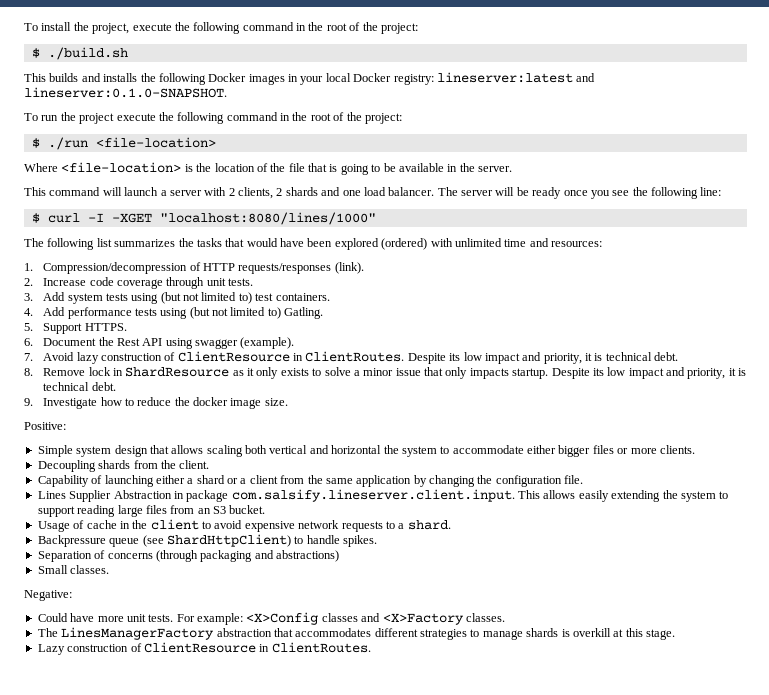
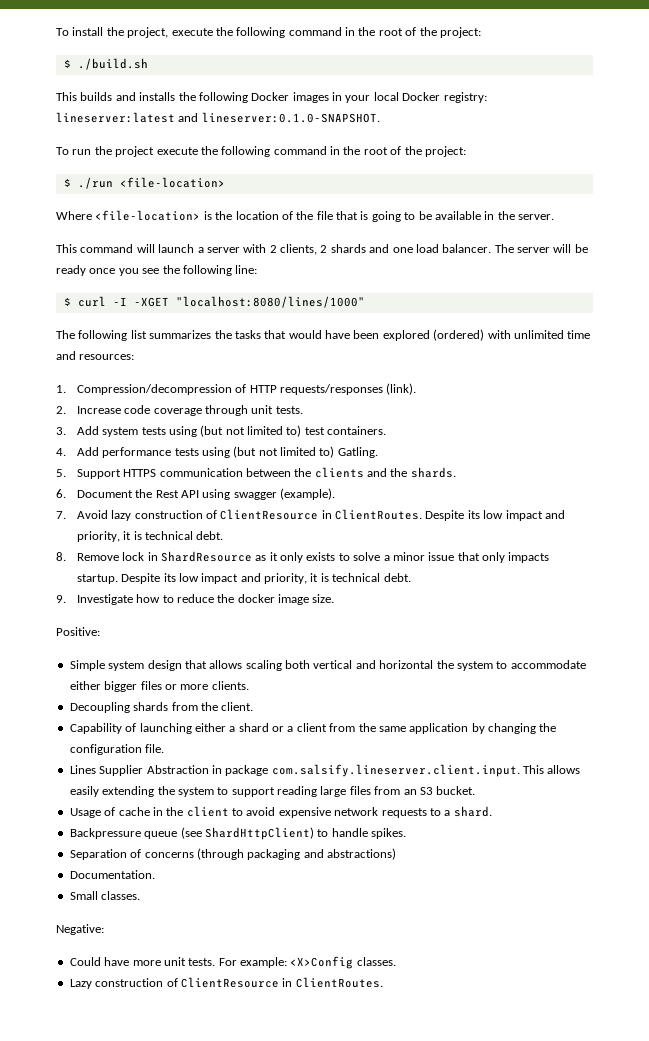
- 5. Support HTTPS.
+ 5. Support HTTPS communication between the clients and the shards.
+ Documentation.
- For example: <X>Config classes and <X>Factory classes.
- The LinesManagerFactory abstraction that accommodates different strategies to manage shards is overkill at this stage.
+ For example: <X>Config classes.

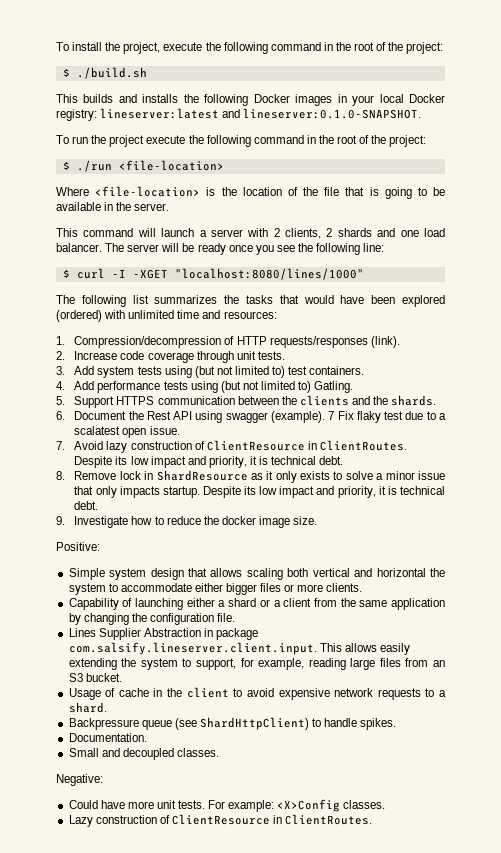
+ 7 Fix flaky test due to a scalatest open issue.
- Decoupling shards from the client.
- Lines Supplier Abstraction in package com.salsify.lineserver.client.input. This allows easily extending the system to support reading large files from an S3 bucket.
+ Lines Supplier Abstraction in package com.salsify.lineserver.client.input. This allows easily extending the system to support, for example, reading large files from an S3 bucket.
- Separation of concerns (through packaging and abstractions)
- Small classes.
+ Small and decoupled classes.

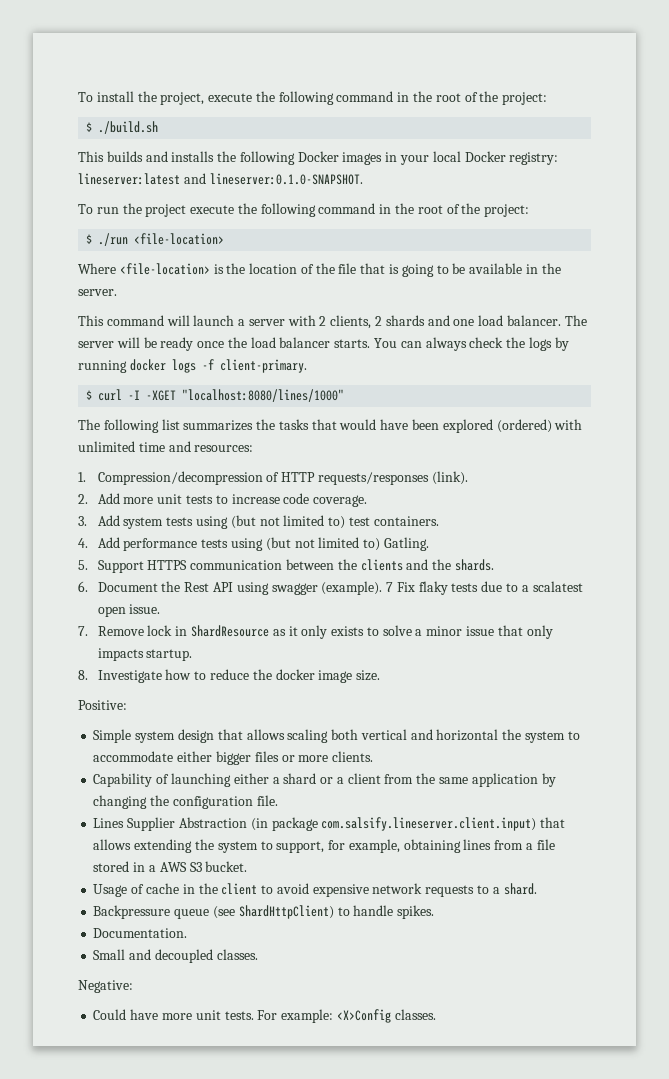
- The server will be ready once you see the following line:
+ The server will be ready once the load balancer starts. You can always check the logs by running docker logs -f client-primary.
- 2. Increase code coverage through unit tests.
+ 2. Add more unit tests to increase code coverage.
- 7 Fix flaky test due to a scalatest open issue.
+ 7 Fix flaky tests due to a scalatest open issue.
- 7. Avoid lazy construction of ClientResource in ClientRoutes. Despite its low impact and priority, it is technical debt.
- 8. Remove lock in ShardResource as it only exists to solve a minor issue that only impacts startup. Despite its low impact and priority, it is technical debt.
- 9. Investigate how to reduce the docker image size.
+ 7. Remove lock in ShardResource as it only exists to solve a minor issue that only impacts startup.
+ 8. Investigate how to reduce the docker image size.
- Lines Supplier Abstraction in package com.salsify.lineserver.client.input. This allows easily extending the system to support, for example, reading large files from an S3 bucket.
+ Lines Supplier Abstraction (in package com.salsify.lineserver.client.input) that allows extending the system to support, for example, obtaining lines from a file stored in a AWS S3 bucket.
- Lazy construction of ClientResource in ClientRoutes.

